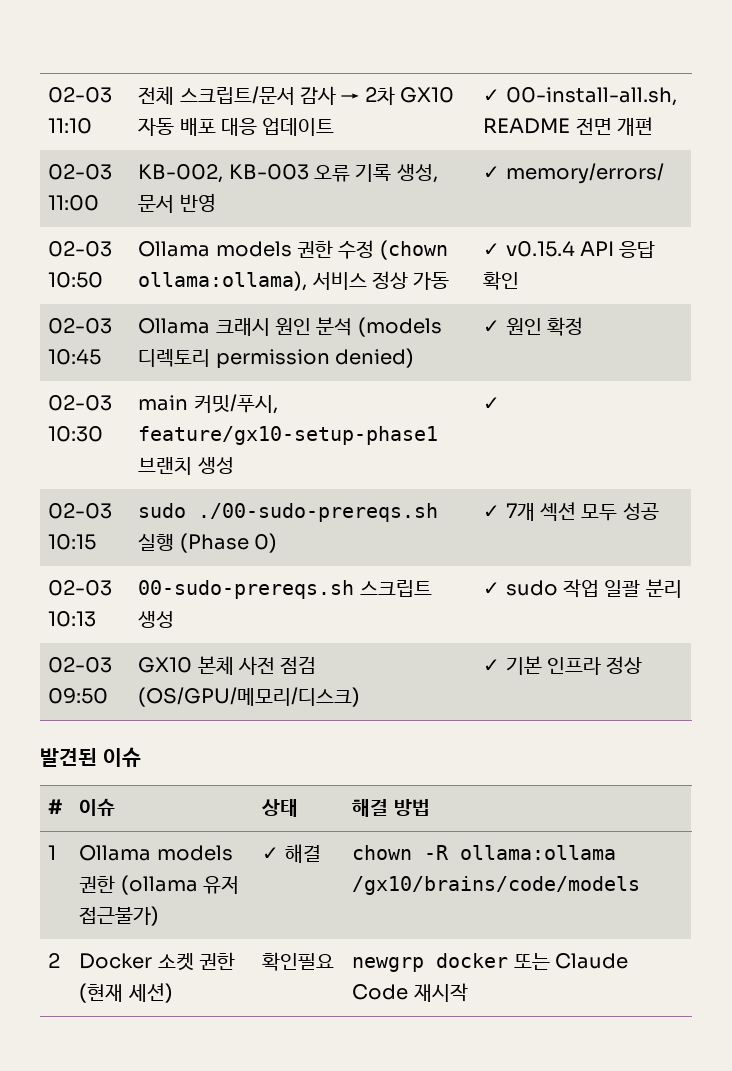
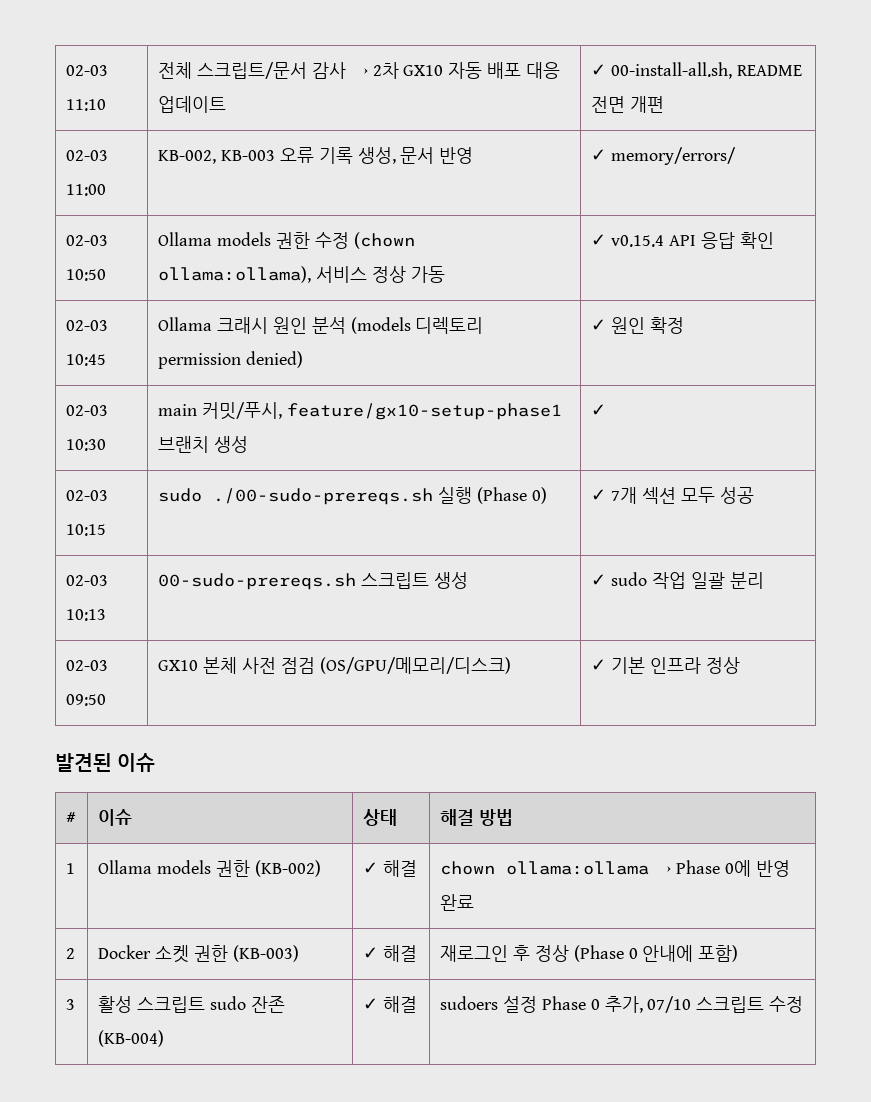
- 1 | Ollama models 권한 (ollama 유저 접근불가) | ✓ 해결 | chown -R ollama:ollama /gx10/brains/code/models
- 2 | Docker 소켓 권한 (현재 세션) | 확인필요 | newgrp docker 또는 Claude Code 재시작
+ 1 | Ollama models 권한 (KB-002) | ✓ 해결 | chown ollama:ollama → Phase 0에 반영 완료
+ 2 | Docker 소켓 권한 (KB-003) | ✓ 해결 | 재로그인 후 정상 (Phase 0 안내에 포함)
+ 3 | 활성 스크립트 sudo 잔존 (KB-004) | ✓ 해결 | sudoers 설정 Phase 0 추가, 07/10 스크립트 수정

